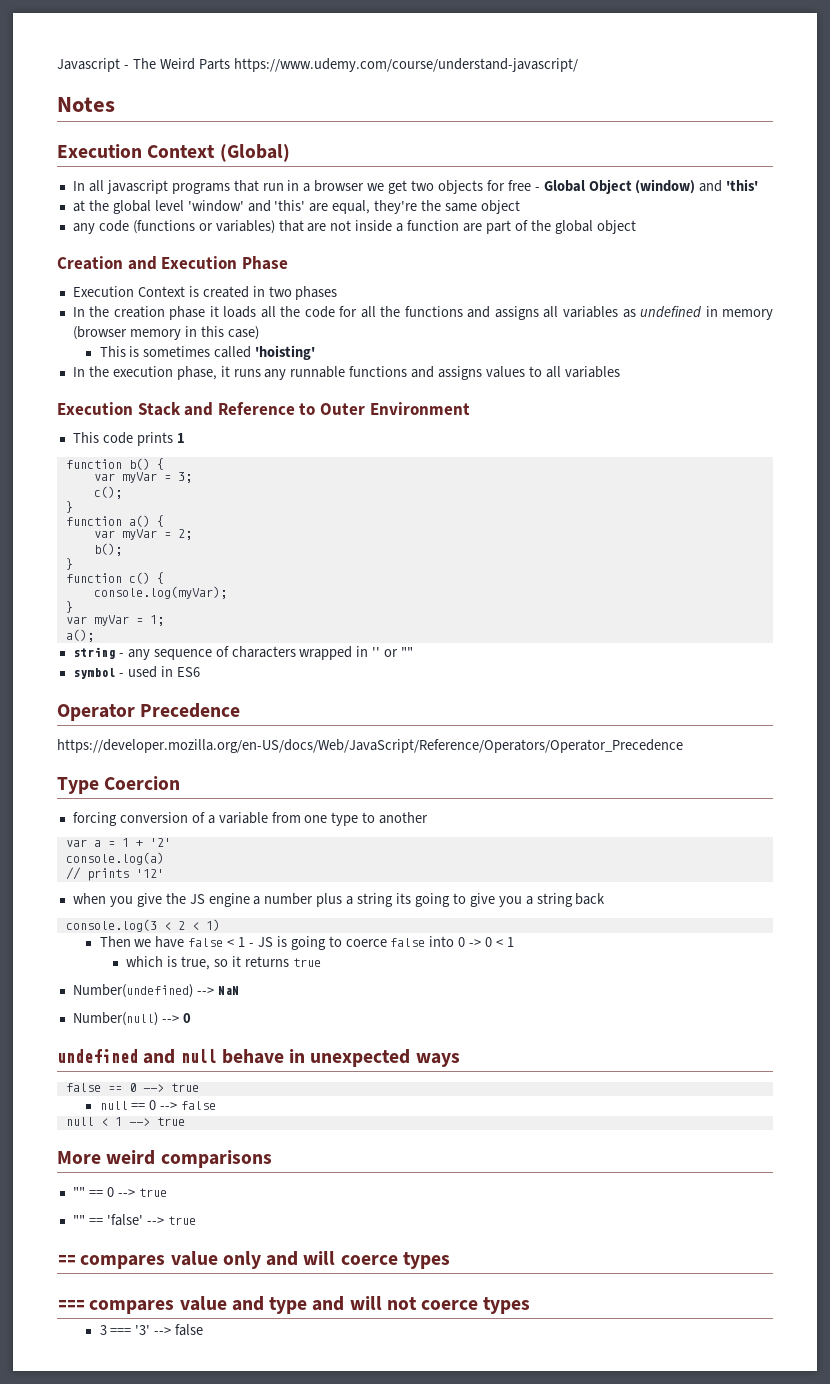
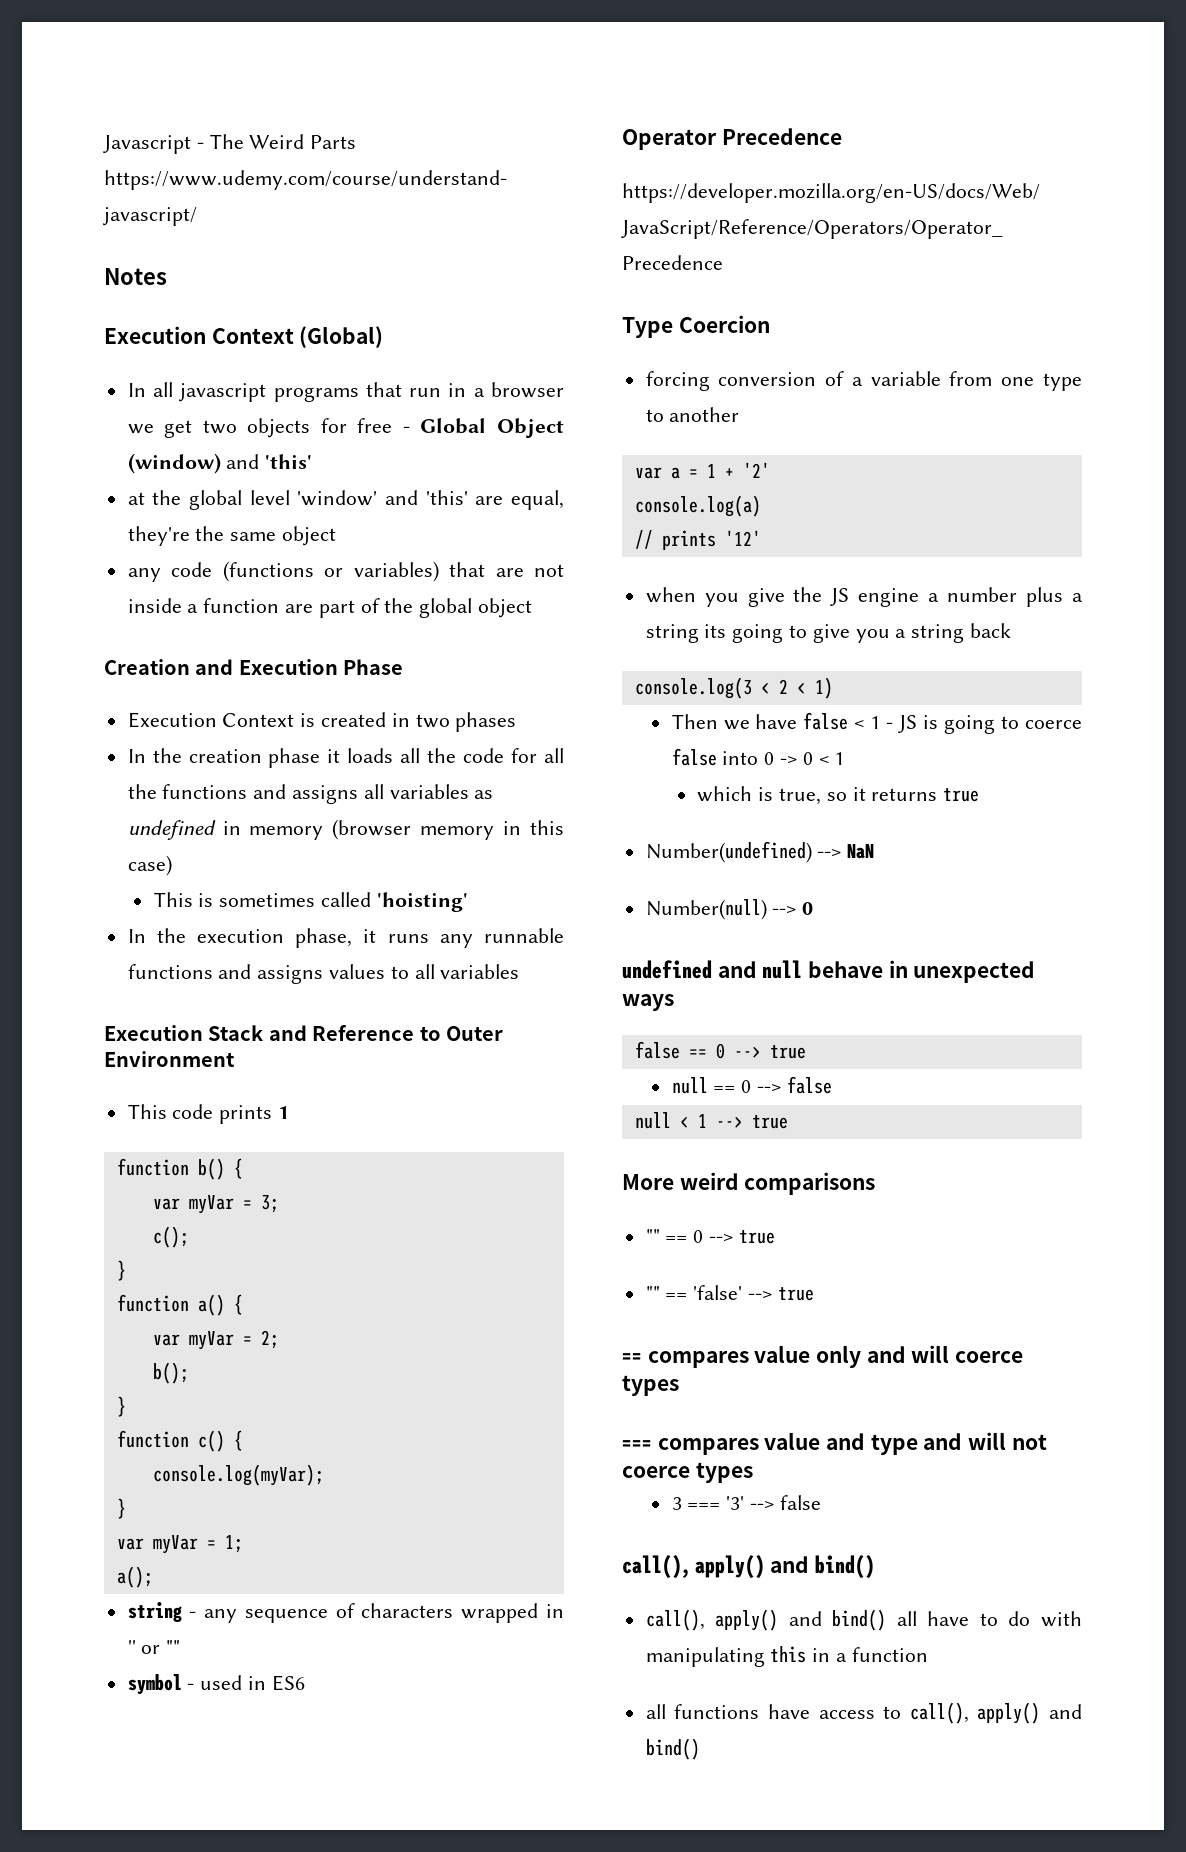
  3 === '3' --> false
+ call(), apply() and bind()
+ call(), apply() and bind() all have to do with manipulating this in a function
+ all functions have access to call(), apply() and bind()

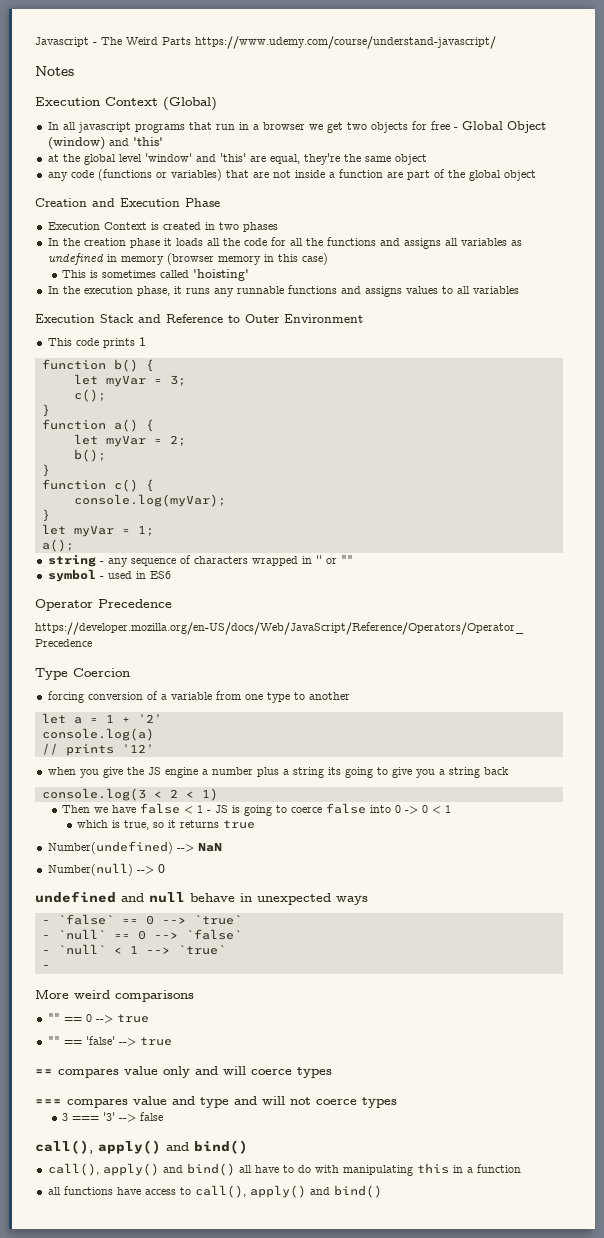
- var myVar = 3;
+ let myVar = 3;
- var myVar = 2;
+ let myVar = 2;
- var myVar = 1;
+ let myVar = 1;
- var a = 1 + '2'
+ let a = 1 + '2'
- false == 0 --> true
- null == 0 --> false
- null < 1 --> true
+ - `false` == 0 --> `true`
+ - `null` == 0 --> `false`
+ - `null` < 1 --> `true`
+ -

